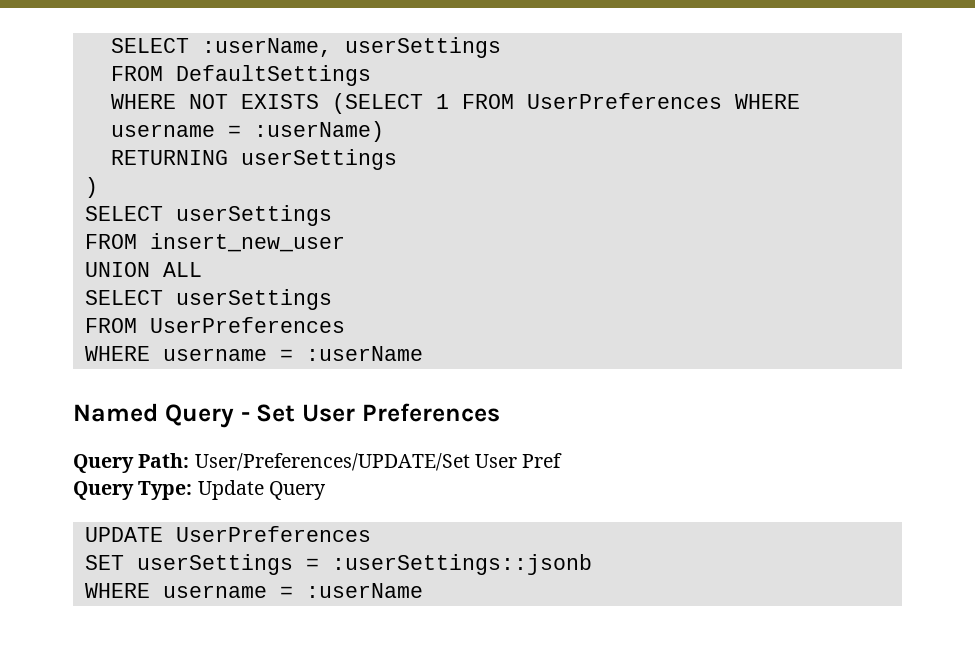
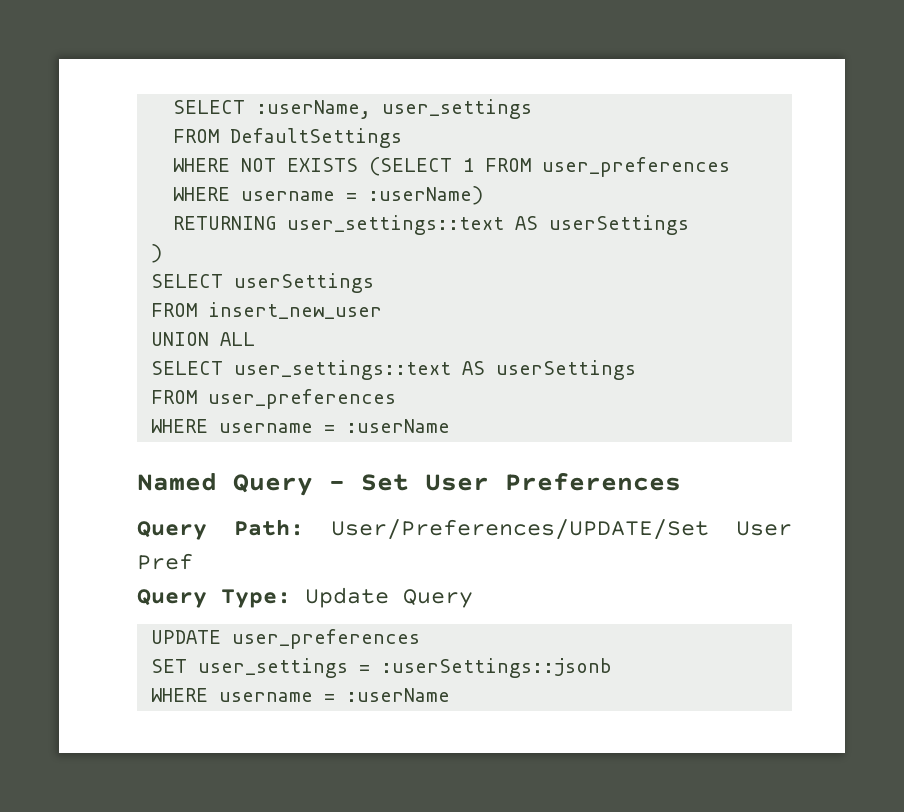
- SELECT :userName, userSettings
+ SELECT :userName, user_settings
- WHERE NOT EXISTS (SELECT 1 FROM UserPreferences WHERE username = :userName)
+ WHERE NOT EXISTS (SELECT 1 FROM user_preferences WHERE username = :userName)
- RETURNING userSettings
+ RETURNING user_settings::text AS userSettings
  UNION ALL
- SELECT userSettings
- FROM UserPreferences
+ SELECT user_settings::text AS userSettings
+ FROM user_preferences
- UPDATE UserPreferences
+ UPDATE user_preferences
- SET userSettings = :userSettings::jsonb
+ SET user_settings = :userSettings::jsonb

